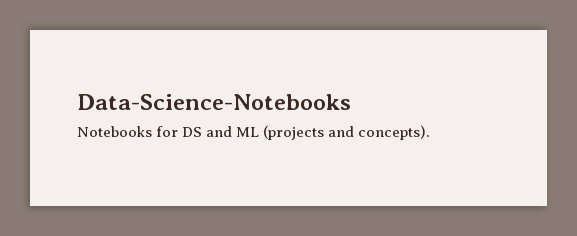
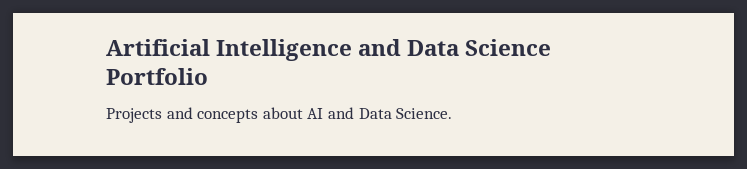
- Data-Science-Notebooks
- Notebooks for DS and ML (projects and concepts).
+ Artificial Intelligence and Data Science Portfolio
+ Projects and concepts about AI and Data Science.

